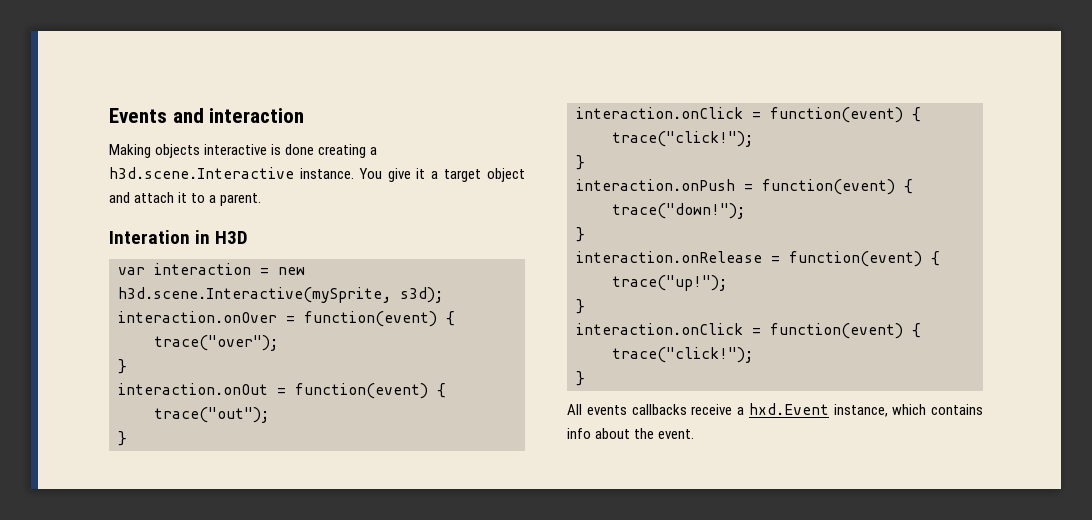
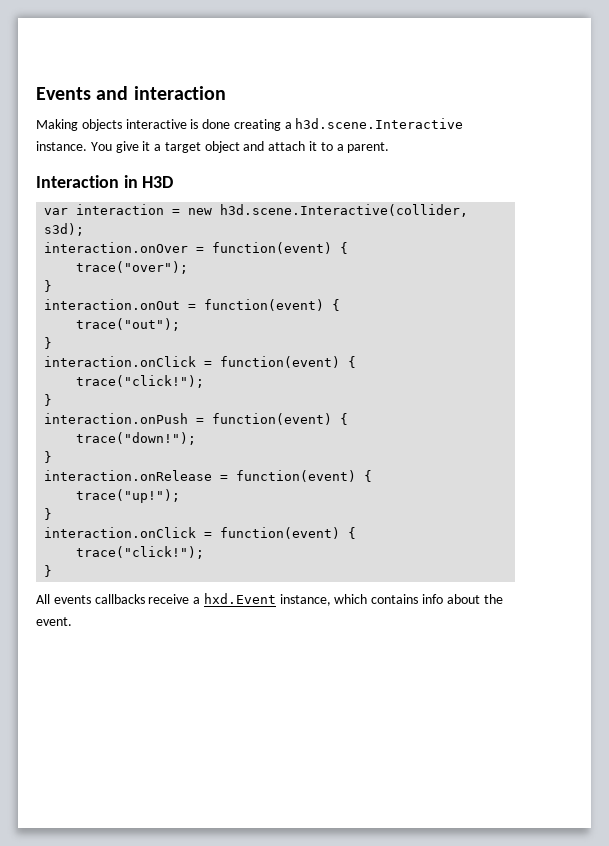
- Interation in H3D
+ Interaction in H3D
- var interaction = new h3d.scene.Interactive(mySprite, s3d);
+ var interaction = new h3d.scene.Interactive(collider, s3d);

